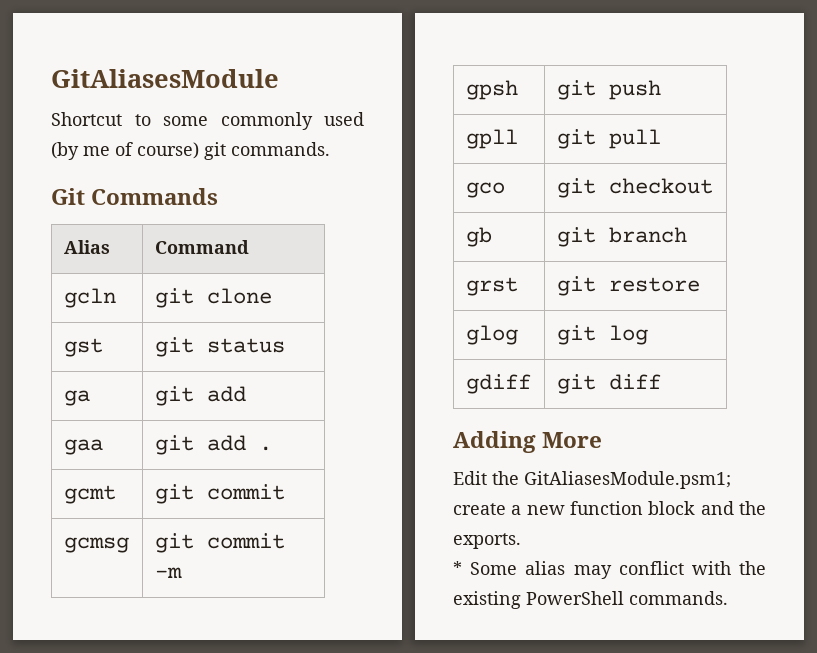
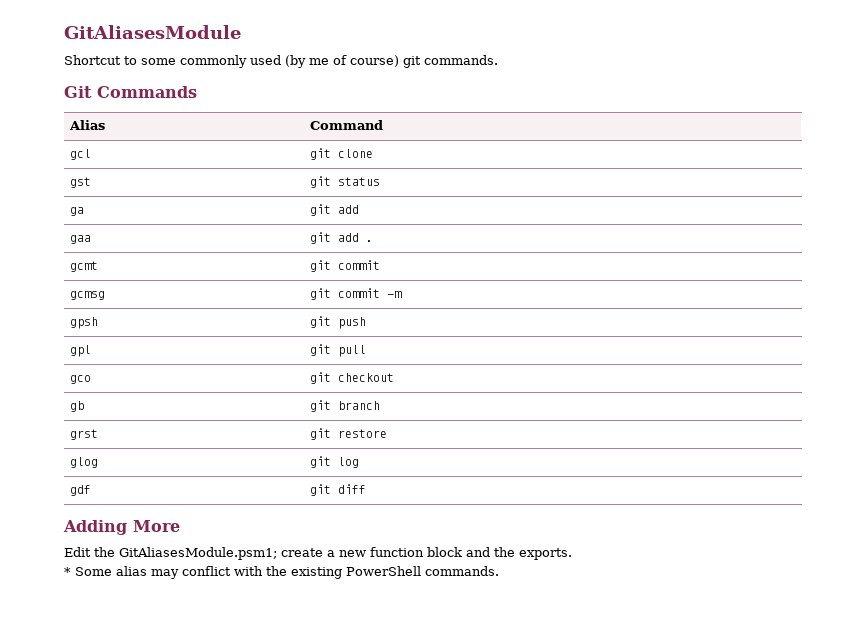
- gcln | git clone
+ gcl | git clone
- gpll | git pull
+ gpl | git pull
- gdiff | git diff
+ gdf | git diff

